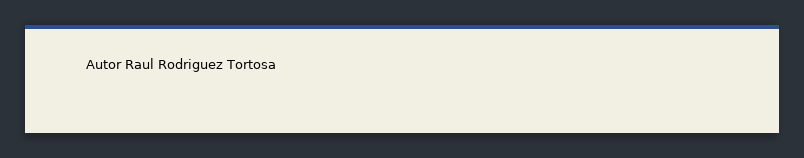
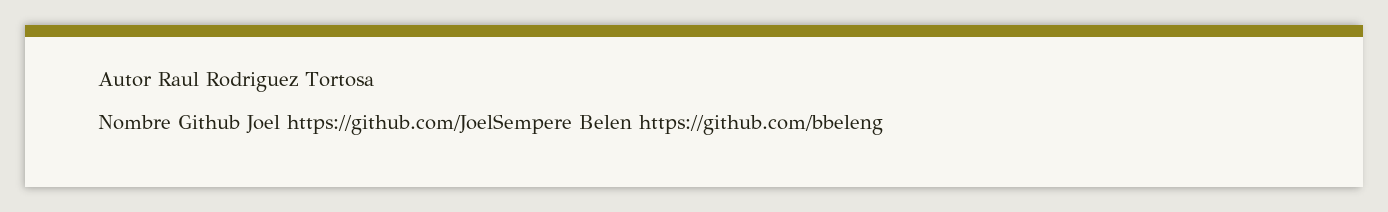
+ Nombre Github Joel https://github.com/JoelSempere Belen https://github.com/bbeleng

